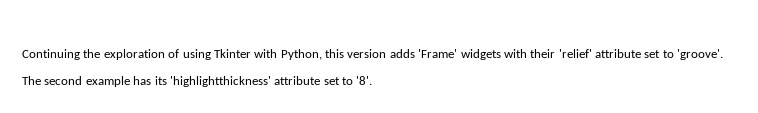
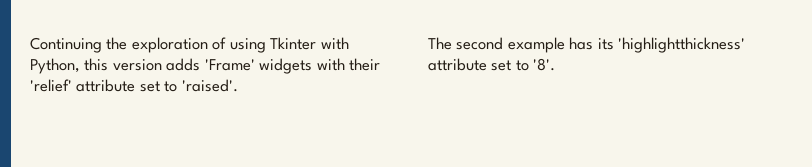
- Continuing the exploration of using Tkinter with Python, this version adds 'Frame' widgets with their 'relief' attribute set to 'groove'.
+ Continuing the exploration of using Tkinter with Python, this version adds 'Frame' widgets with their 'relief' attribute set to 'raised'.

